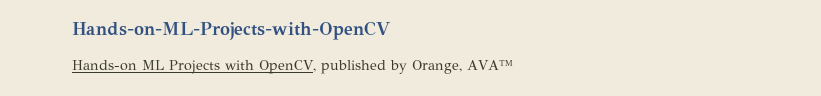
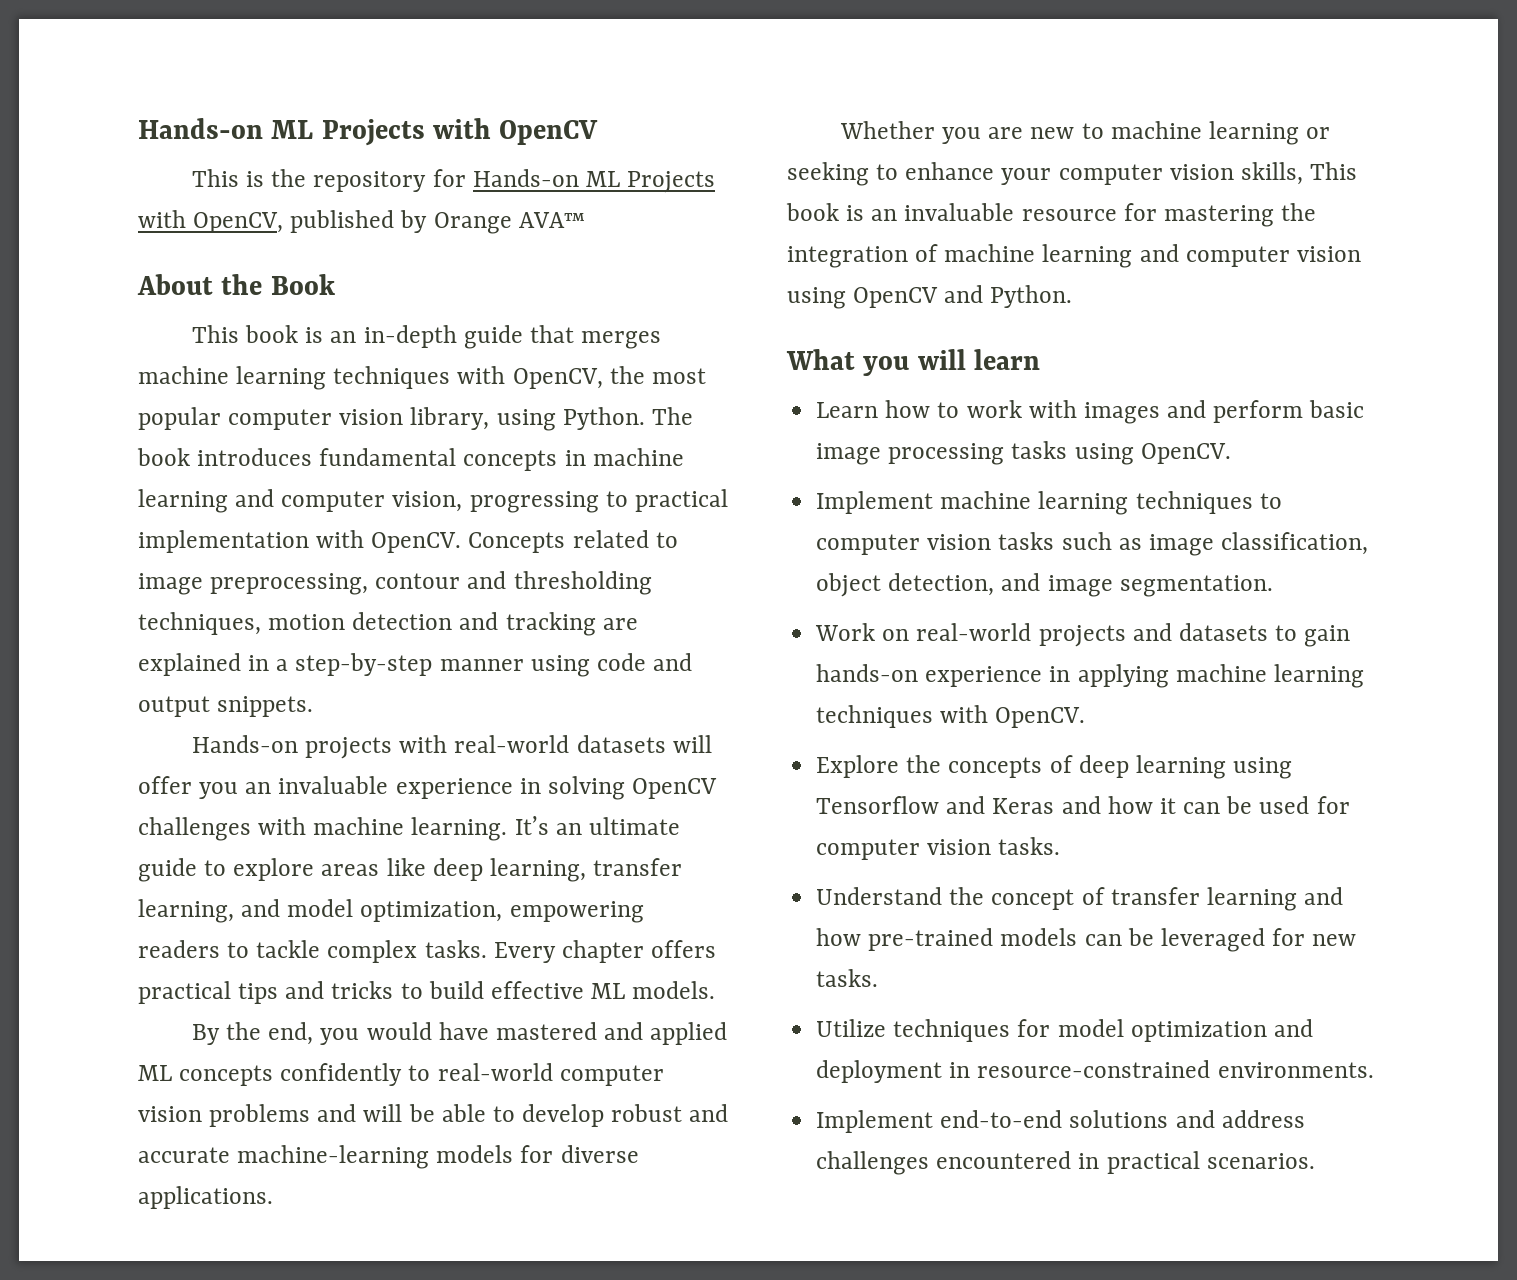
- Hands-on-ML-Projects-with-OpenCV
- Hands-on ML Projects with OpenCV, published by Orange, AVA™
+ Hands-on ML Projects with OpenCV
+ This is the repository for Hands-on ML Projects with OpenCV, published by Orange AVA™
+ About the Book
+ This book is an in-depth guide that merges machine learning techniques with OpenCV, the most popular computer vision library, using Python. The book introduces fundamental concepts in machine learning and computer vision, progressing to practical implementation with OpenCV. Concepts related to image preprocessing, contour and thresholding techniques, motion detection and tracking are explained in a step-by-step manner using code and output snippets.
+ Hands-on projects with real-world datasets will offer you an invaluable experience in solving OpenCV challenges with machine learning. It’s an ultimate guide to explore areas like deep learning, transfer learning, and model optimization, empowering readers to tackle complex tasks. Every chapter offers practical tips and tricks to build effective ML models.
+ By the end, you would have mastered and applied ML concepts confidently to real-world computer vision problems and will be able to develop robust and accurate machine-learning models for diverse applications.
+ Whether you are new to machine learning or seeking to enhance your computer vision skills, This book is an invaluable resource for mastering the integration of machine learning and computer vision using OpenCV and Python.
+ What you will learn
+ Learn how to work with images and perform basic image processing tasks using OpenCV.
+ Implement machine learning techniques to computer vision tasks such as image classification, object detection, and image segmentation.
+ Work on real-world projects and datasets to gain hands-on experience in applying machine learning techniques with OpenCV.
+ Explore the concepts of deep learning using Tensorflow and Keras and how it can be used for computer vision tasks.
+ Understand the concept of transfer learning and how pre-trained models can be leveraged for new tasks.
+ Utilize techniques for model optimization and deployment in resource-constrained environments.
+ Implement end-to-end solutions and address challenges encountered in practical scenarios.

